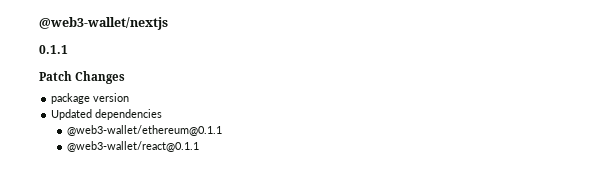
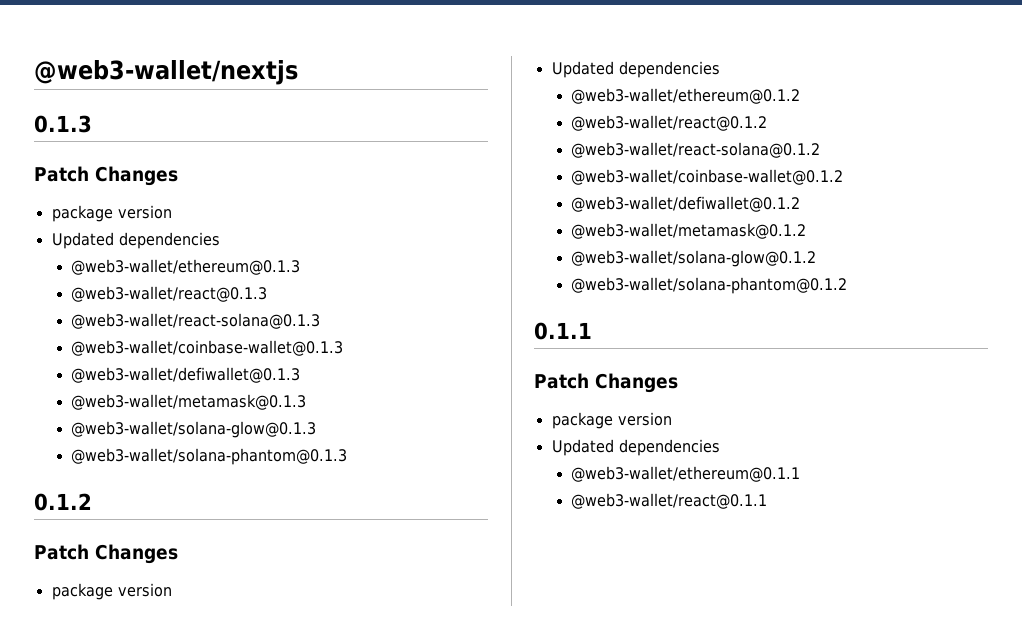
+ 0.1.3
+ Patch Changes
+ package version
+ Updated dependencies
+ @web3-wallet/ethereum@0.1.3
+ @web3-wallet/react@0.1.3
+ @web3-wallet/react-solana@0.1.3
+ @web3-wallet/coinbase-wallet@0.1.3
+ @web3-wallet/defiwallet@0.1.3
+ @web3-wallet/metamask@0.1.3
+ @web3-wallet/solana-glow@0.1.3
+ @web3-wallet/solana-phantom@0.1.3
+ 0.1.2
+ Patch Changes
+ package version
+ Updated dependencies
+ @web3-wallet/ethereum@0.1.2
+ @web3-wallet/react@0.1.2
+ @web3-wallet/react-solana@0.1.2
+ @web3-wallet/coinbase-wallet@0.1.2
+ @web3-wallet/defiwallet@0.1.2
+ @web3-wallet/metamask@0.1.2
+ @web3-wallet/solana-glow@0.1.2
+ @web3-wallet/solana-phantom@0.1.2

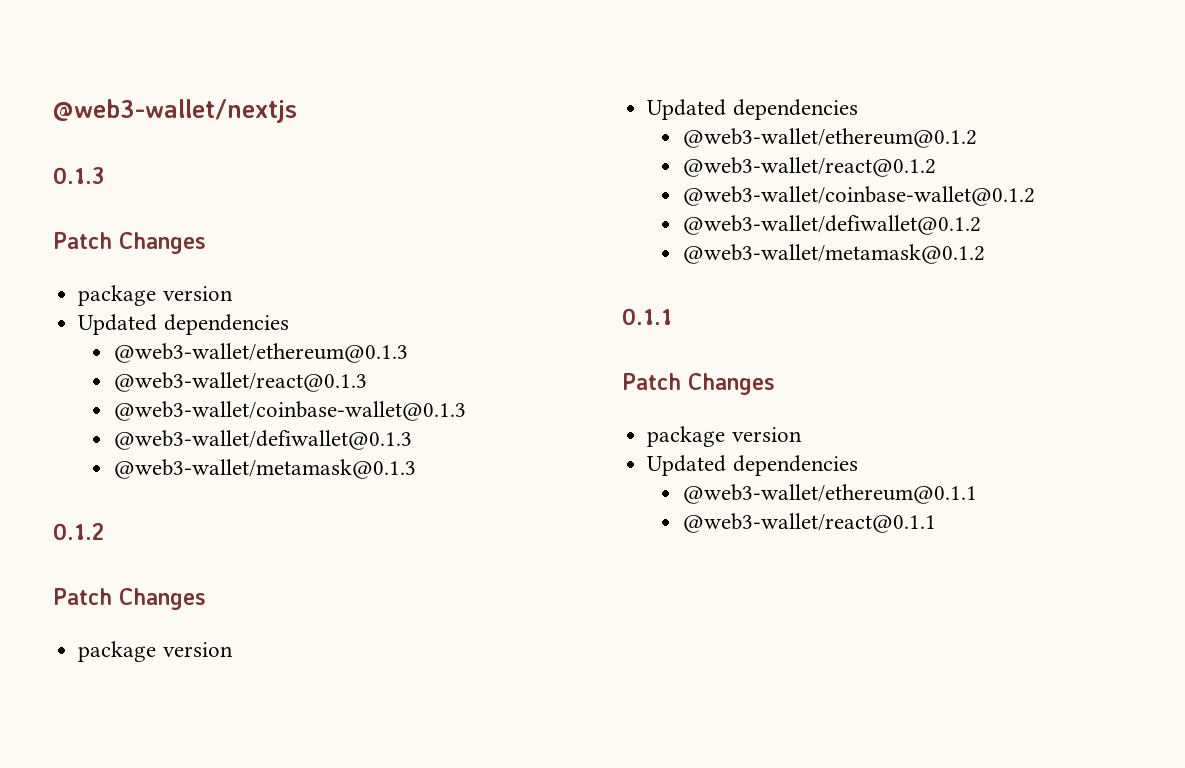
- @web3-wallet/react-solana@0.1.3
- @web3-wallet/solana-glow@0.1.3
- @web3-wallet/solana-phantom@0.1.3
- @web3-wallet/react-solana@0.1.2
- @web3-wallet/solana-glow@0.1.2
- @web3-wallet/solana-phantom@0.1.2

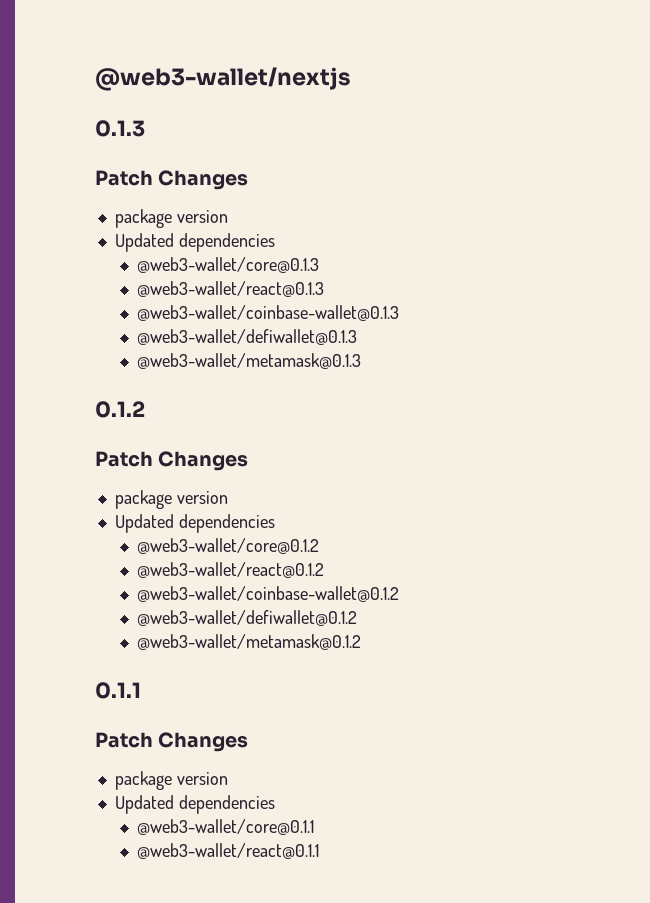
- @web3-wallet/ethereum@0.1.3
+ @web3-wallet/core@0.1.3
- @web3-wallet/ethereum@0.1.2
+ @web3-wallet/core@0.1.2
- @web3-wallet/ethereum@0.1.1
+ @web3-wallet/core@0.1.1

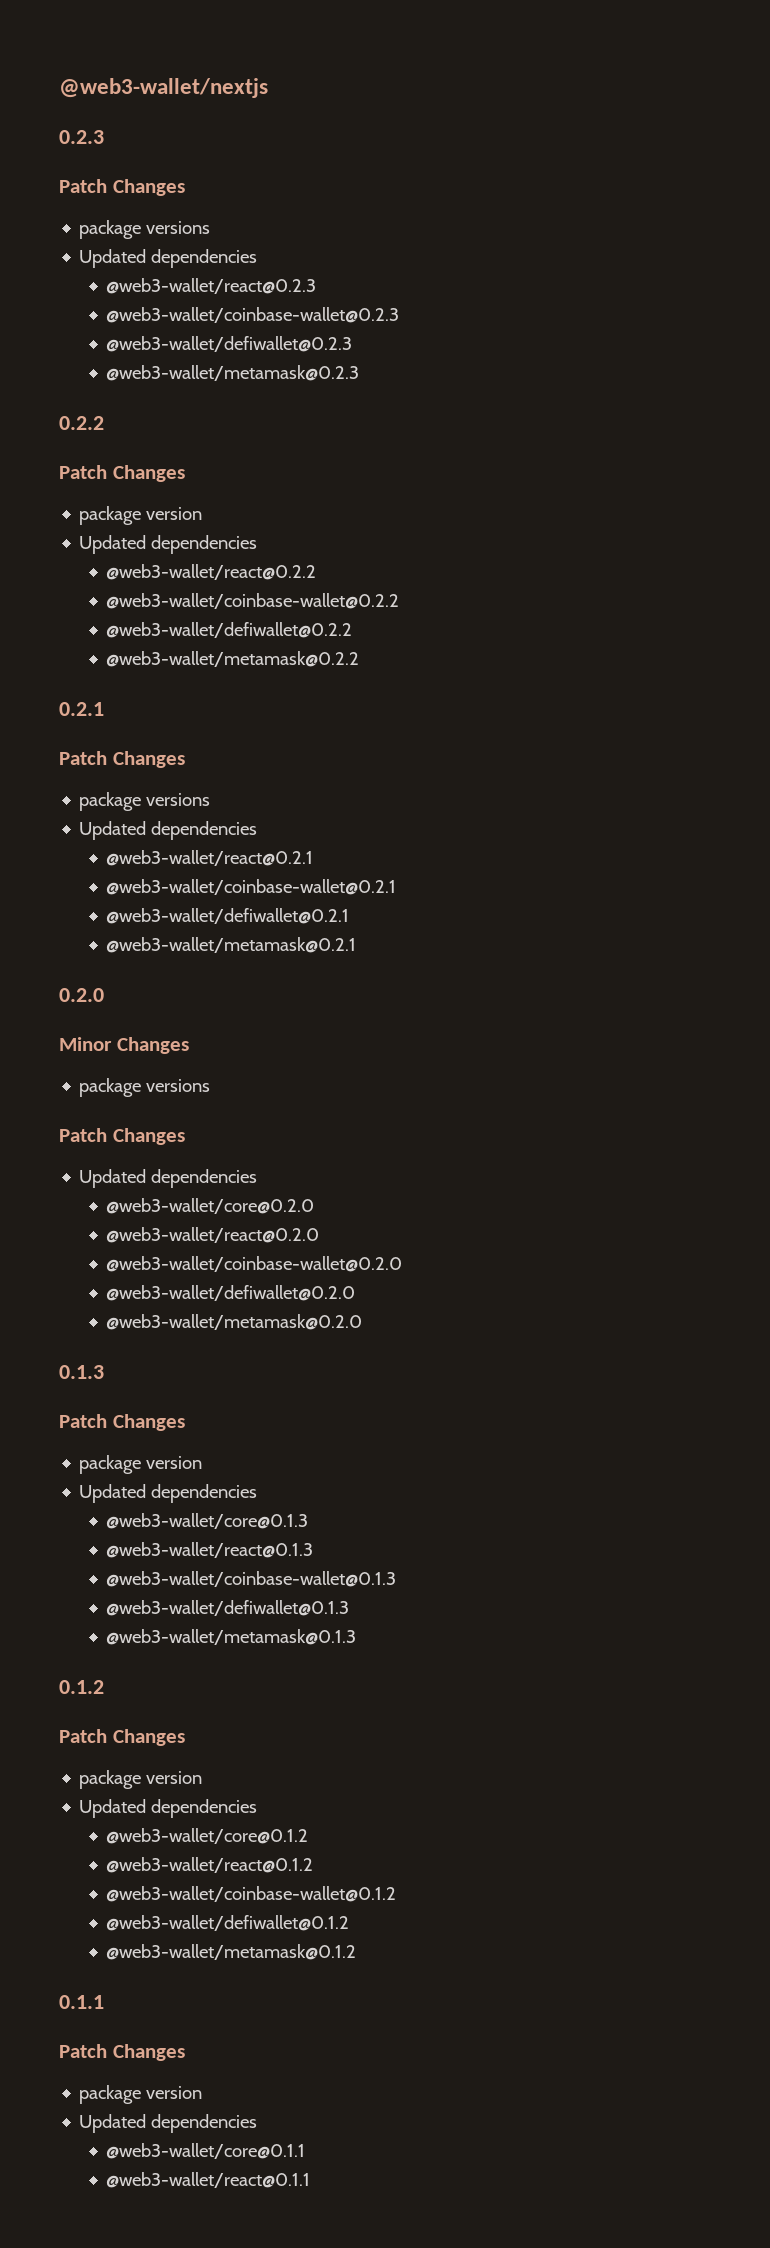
+ 0.2.3
+ Patch Changes
+ package versions
+ Updated dependencies
+ @web3-wallet/react@0.2.3
+ @web3-wallet/coinbase-wallet@0.2.3
+ @web3-wallet/defiwallet@0.2.3
+ @web3-wallet/metamask@0.2.3
+ 0.2.2
+ Patch Changes
+ package version
+ Updated dependencies
+ @web3-wallet/react@0.2.2
+ @web3-wallet/coinbase-wallet@0.2.2
+ @web3-wallet/defiwallet@0.2.2
+ @web3-wallet/metamask@0.2.2
+ 0.2.1
+ Patch Changes
+ package versions
+ Updated dependencies
+ @web3-wallet/react@0.2.1
+ @web3-wallet/coinbase-wallet@0.2.1
+ @web3-wallet/defiwallet@0.2.1
+ @web3-wallet/metamask@0.2.1
+ 0.2.0
+ Minor Changes
+ package versions
+ Patch Changes
+ Updated dependencies
+ @web3-wallet/core@0.2.0
+ @web3-wallet/react@0.2.0
+ @web3-wallet/coinbase-wallet@0.2.0
+ @web3-wallet/defiwallet@0.2.0
+ @web3-wallet/metamask@0.2.0

